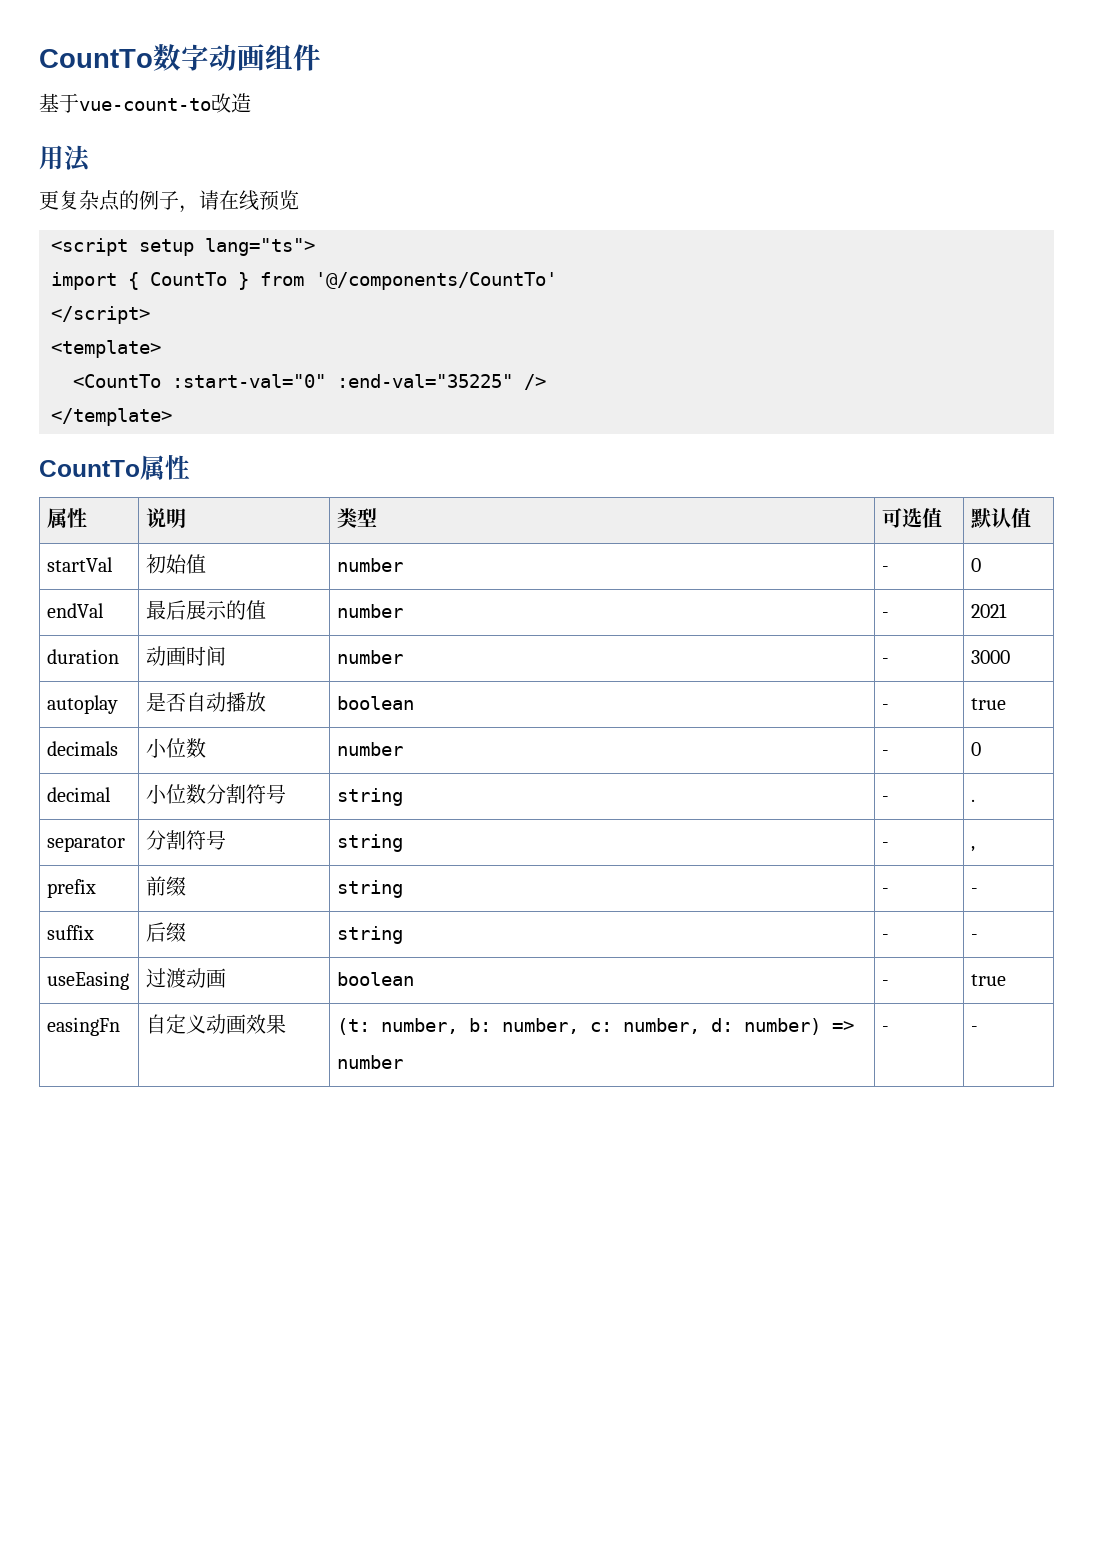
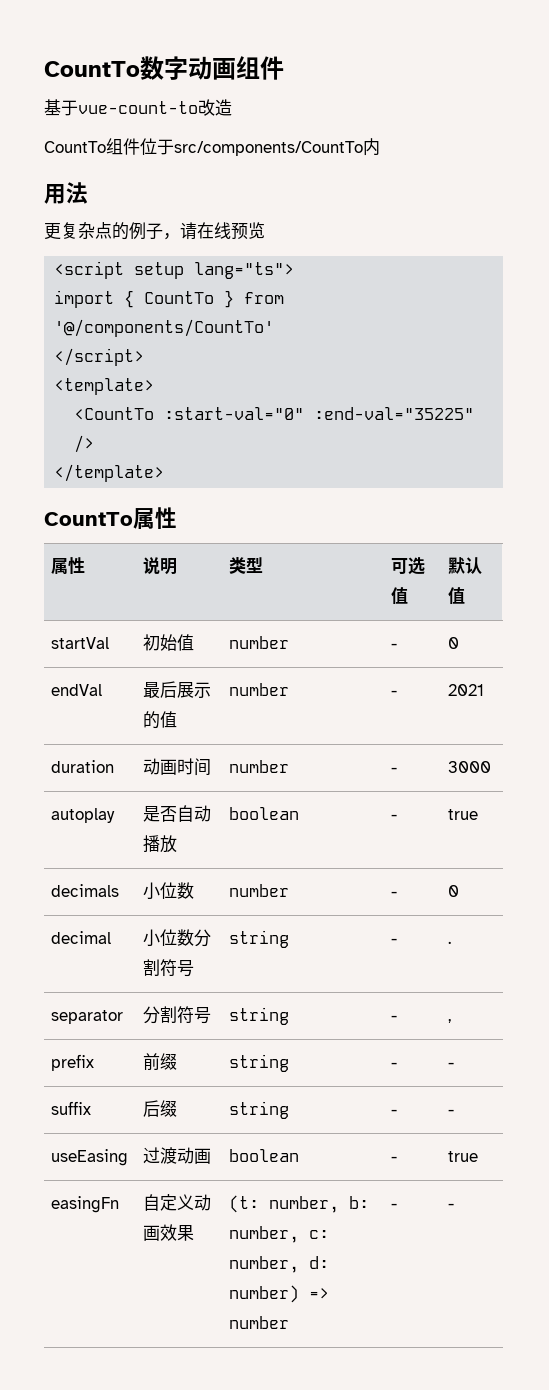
+ CountTo组件位于src/components/CountTo内

